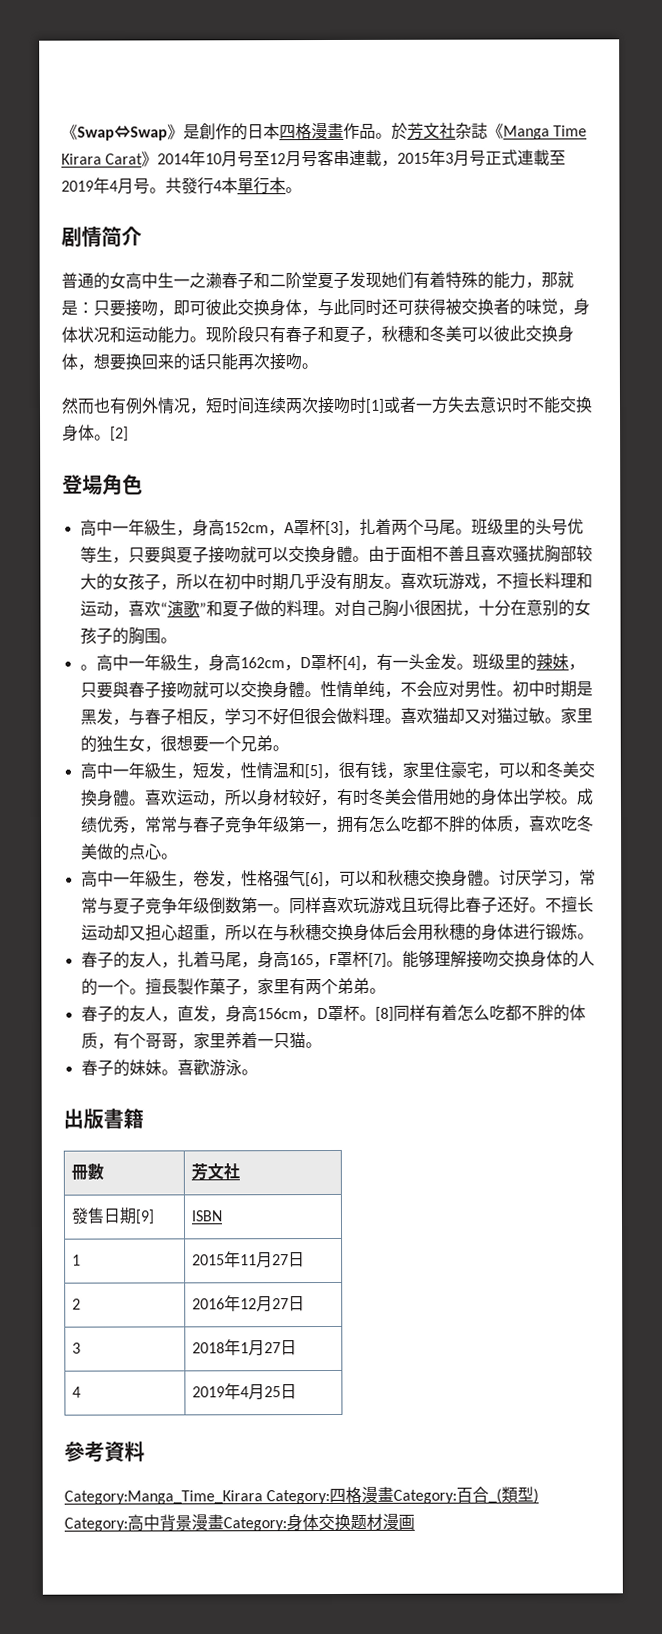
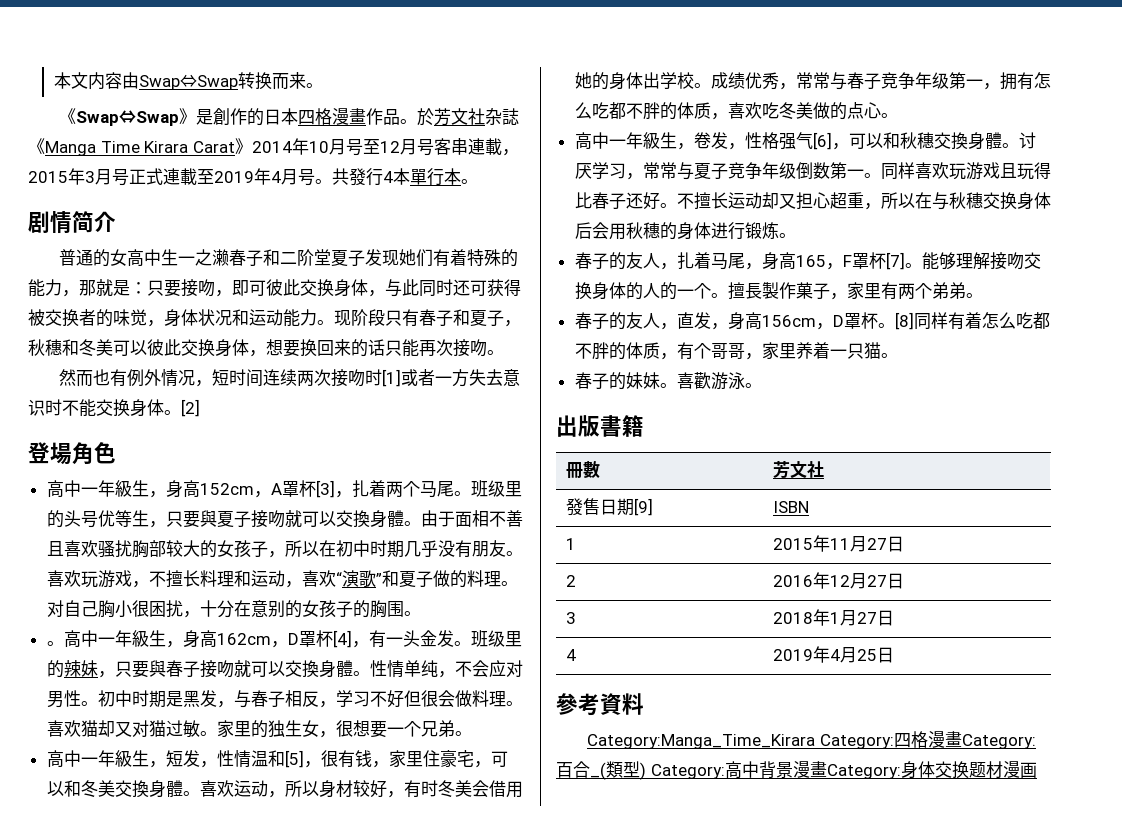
+ 本文内容由Swap⇔Swap转换而来。

